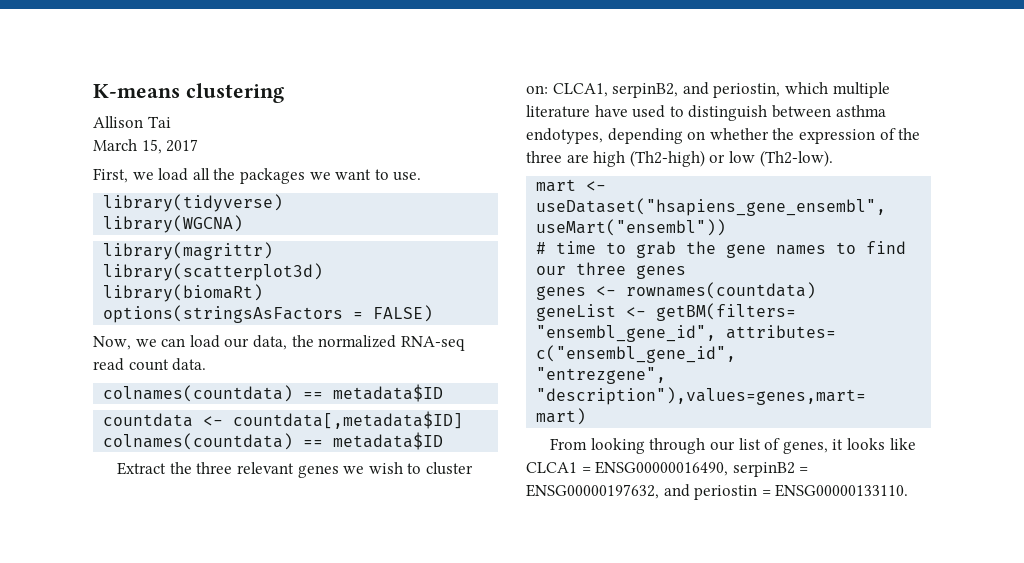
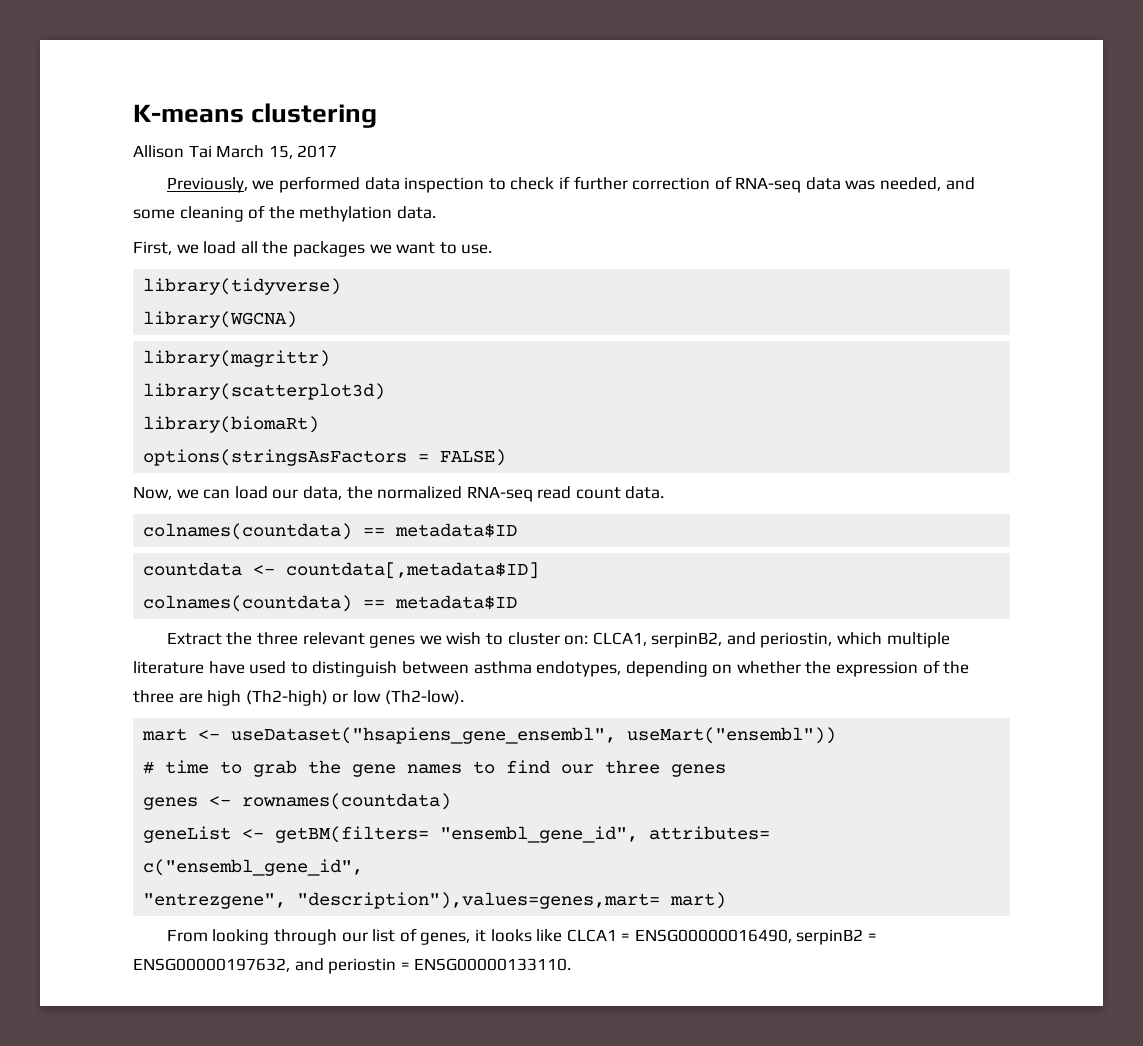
- Allison Tai
- March 15, 2017
+ Allison Tai March 15, 2017
+ Previously, we performed data inspection to check if further correction of RNA-seq data was needed, and some cleaning of the methylation data.

